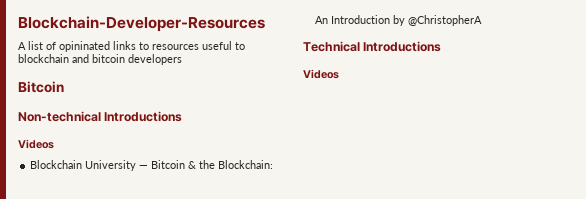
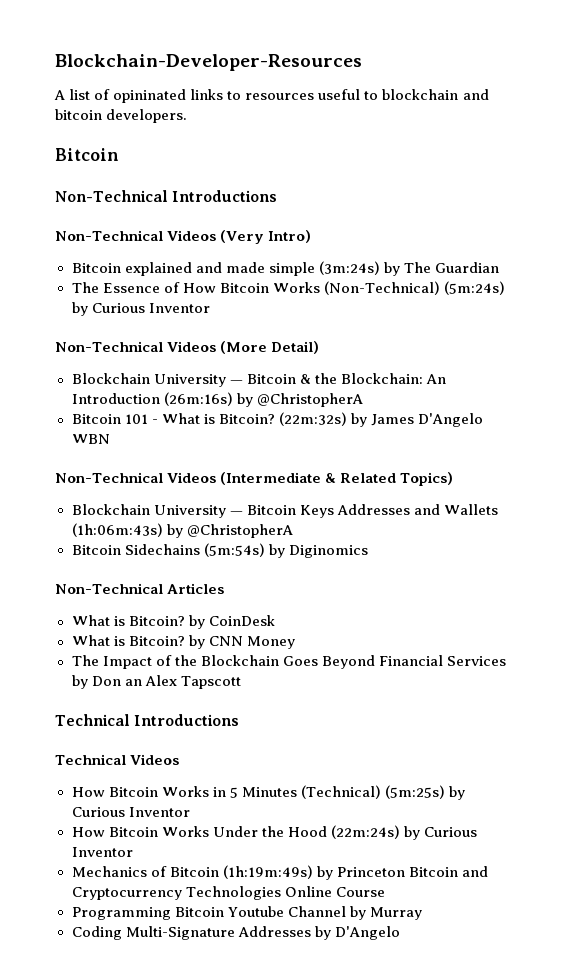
- A list of opininated links to resources useful to blockchain and bitcoin developers
+ A list of opininated links to resources useful to blockchain and bitcoin developers.
- Non-technical Introductions
- Videos
+ Non-Technical Introductions
+ Non-Technical Videos (Very Intro)
+ Bitcoin explained and made simple (3m:24s) by The Guardian
+ The Essence of How Bitcoin Works (Non-Technical) (5m:24s) by Curious Inventor
+ Non-Technical Videos (More Detail)
- Blockchain University — Bitcoin & the Blockchain: An Introduction by @ChristopherA
+ Blockchain University — Bitcoin & the Blockchain: An Introduction (26m:16s) by @ChristopherA
+ Bitcoin 101 - What is Bitcoin? (22m:32s) by James D'Angelo WBN
+ Non-Technical Videos (Intermediate & Related Topics)
+ Blockchain University — Bitcoin Keys Addresses and Wallets (1h:06m:43s) by @ChristopherA
+ Bitcoin Sidechains (5m:54s) by Diginomics
+ Non-Technical Articles
+ What is Bitcoin? by CoinDesk
+ What is Bitcoin? by CNN Money
+ The Impact of the Blockchain Goes Beyond Financial Services by Don an Alex Tapscott
  Technical Introductions
- Videos
+ Technical Videos
+ How Bitcoin Works in 5 Minutes (Technical) (5m:25s) by Curious Inventor
+ How Bitcoin Works Under the Hood (22m:24s) by Curious Inventor
+ Mechanics of Bitcoin (1h:19m:49s) by Princeton Bitcoin and Cryptocurrency Technologies Online Course
+ Programming Bitcoin Youtube Channel by Murray
+ Coding Multi-Signature Addresses by D'Angelo

